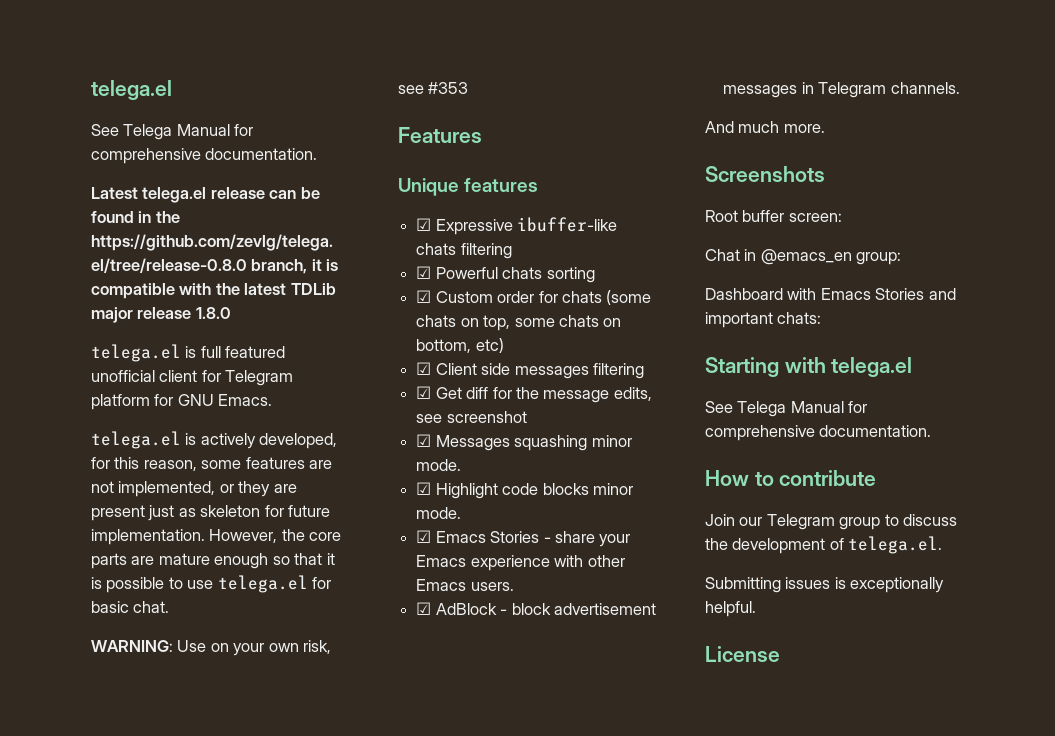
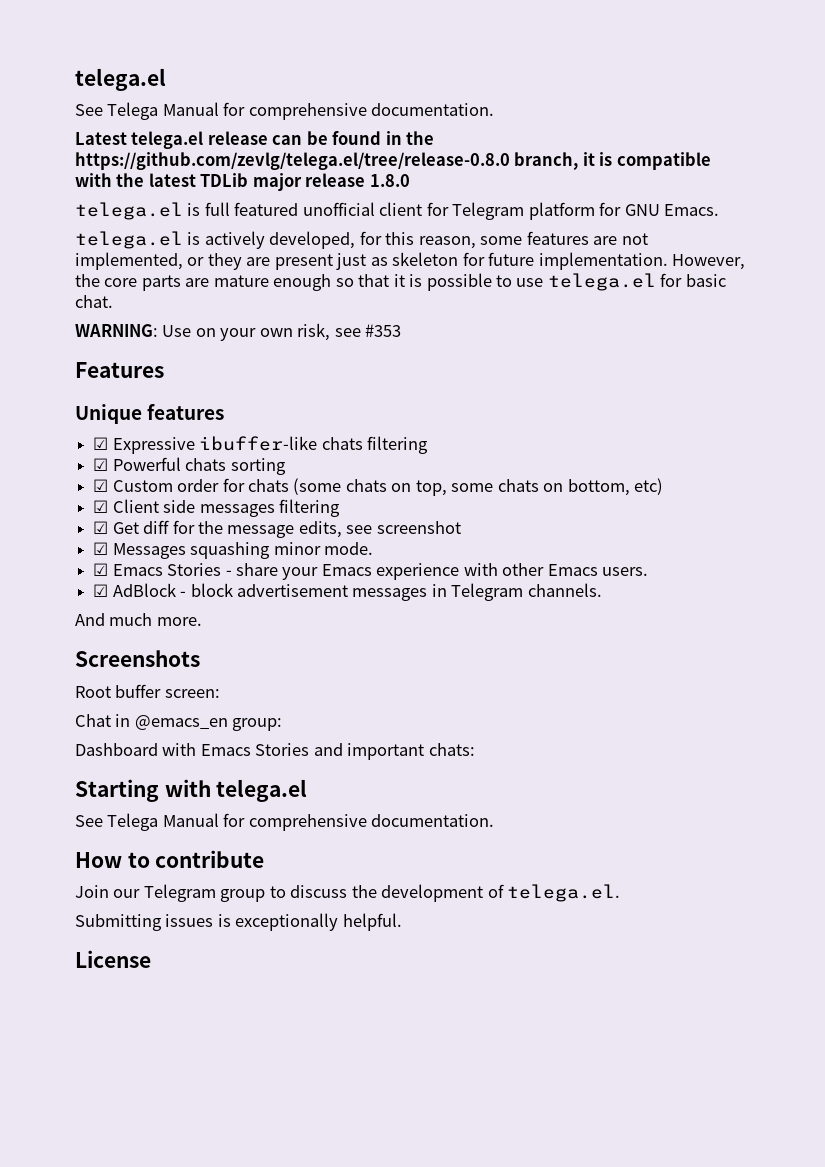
- ☑ Highlight code blocks minor mode.

